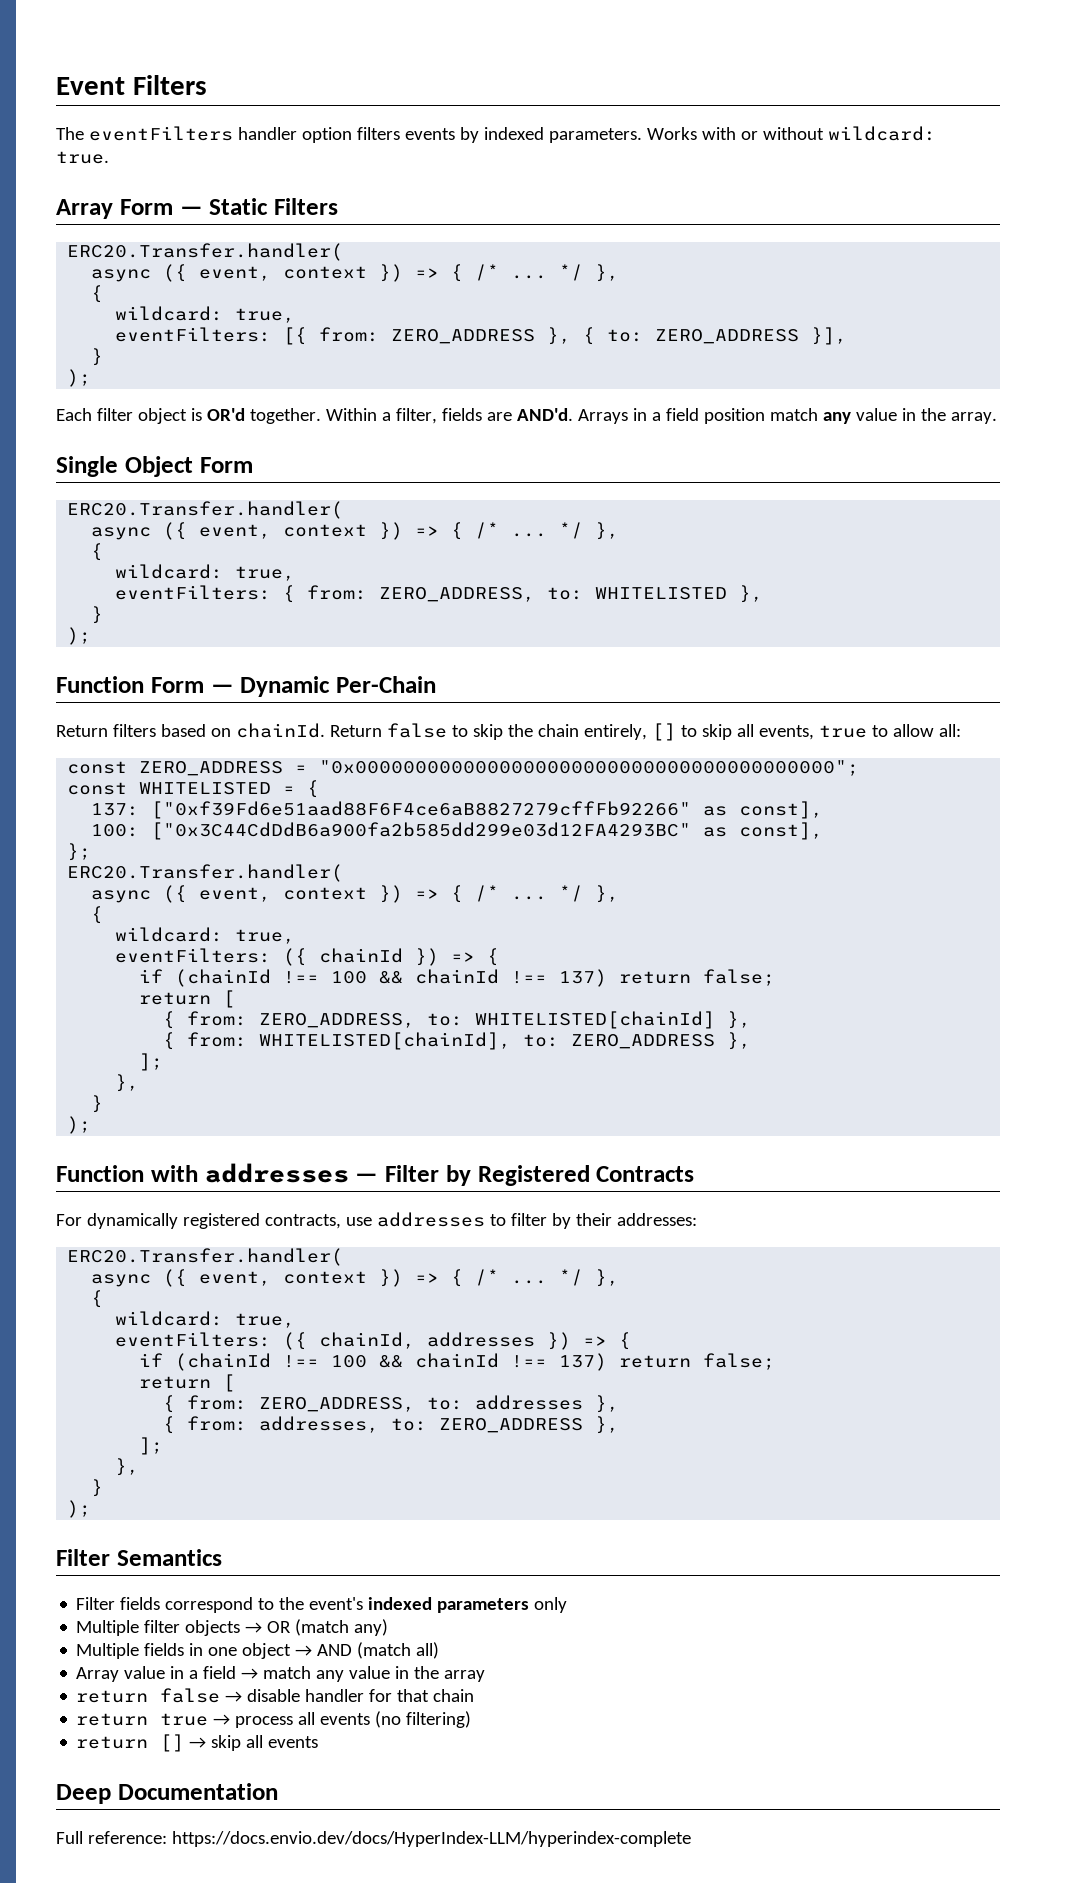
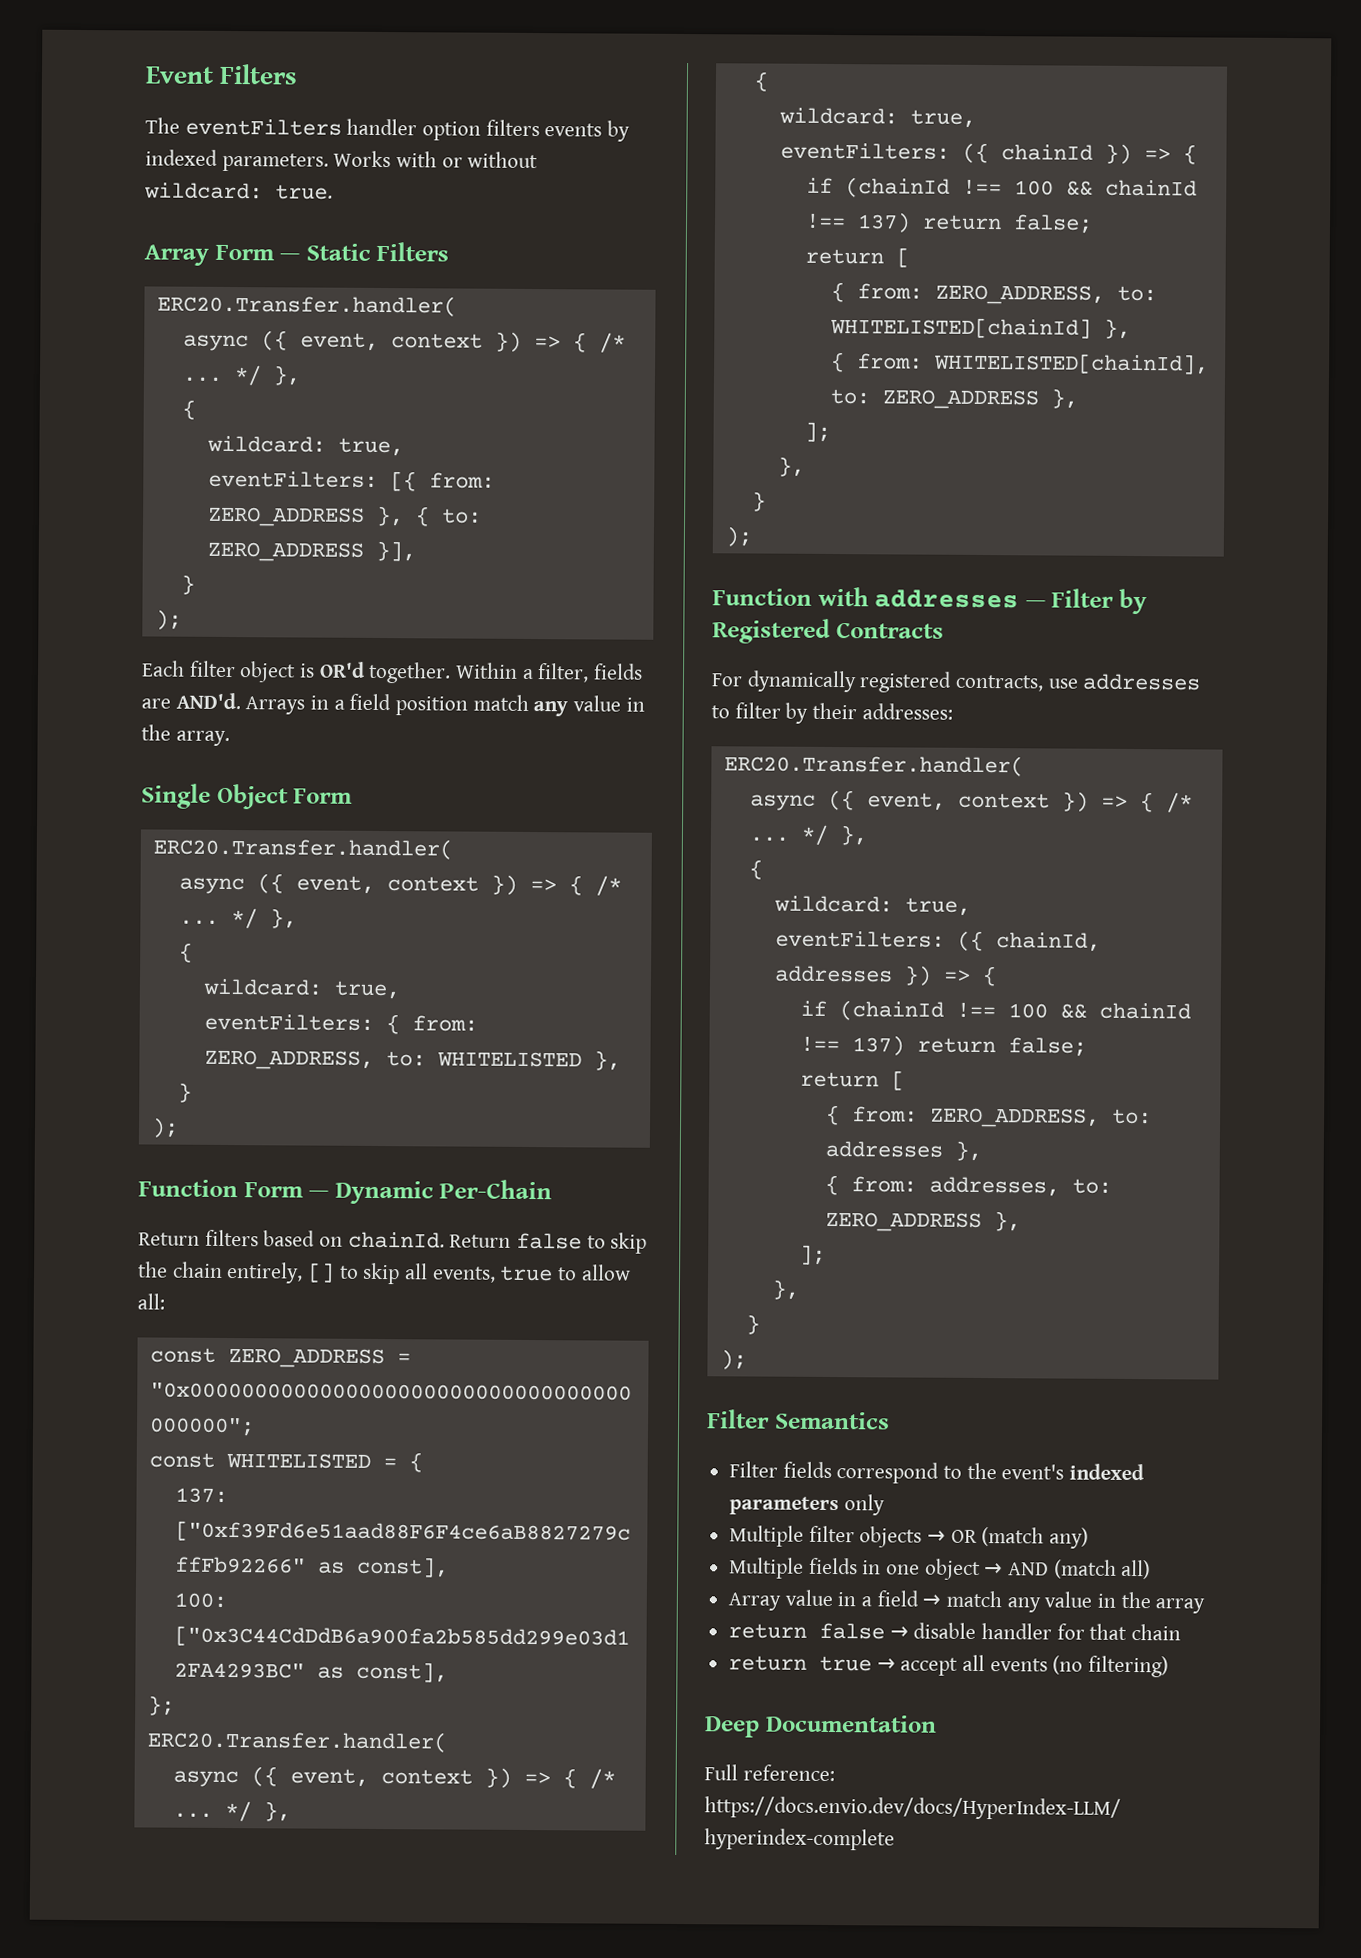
- return true → process all events (no filtering)
+ return true → accept all events (no filtering)
- return [] → skip all events

